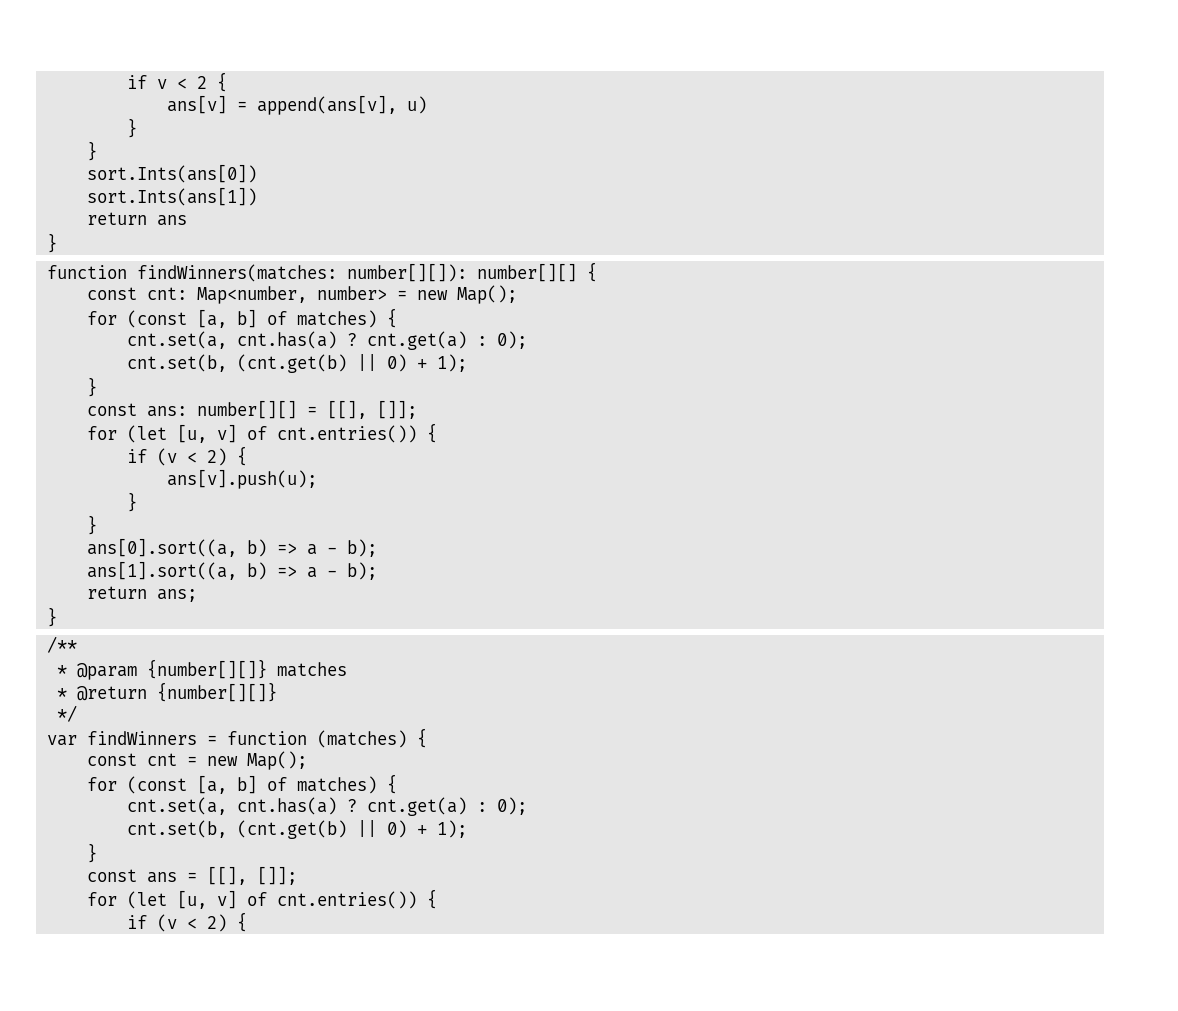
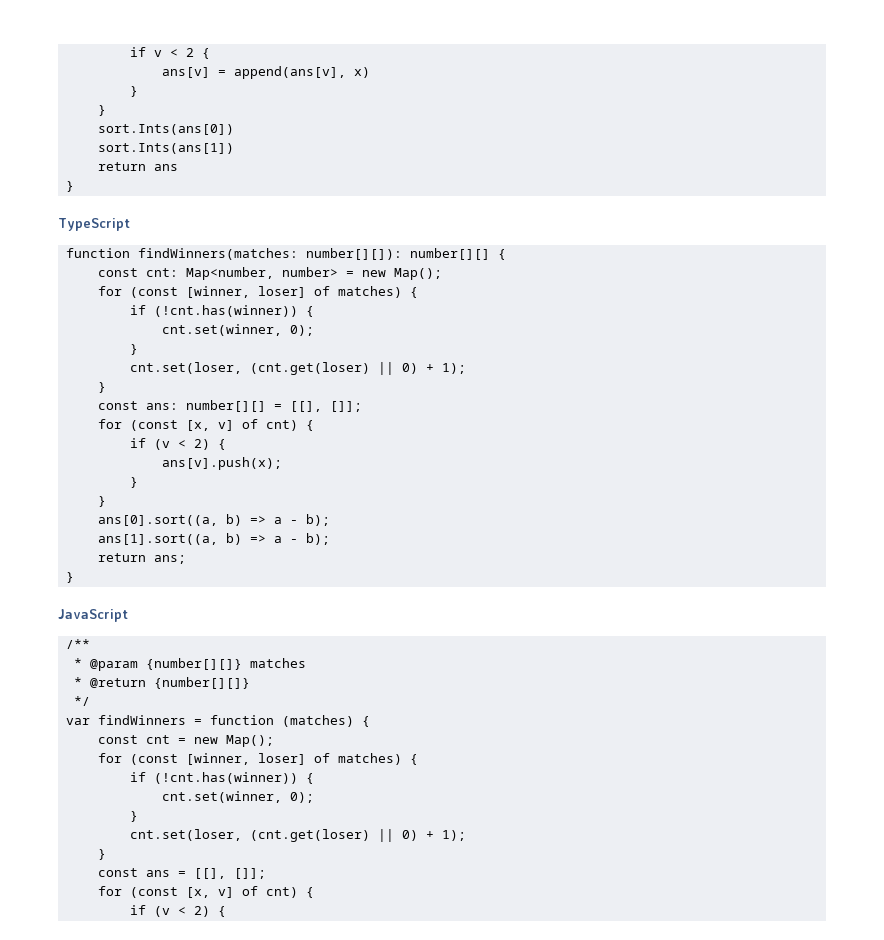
- ans[v] = append(ans[v], u)
+ ans[v] = append(ans[v], x)
+ TypeScript
  const cnt: Map<number, number> = new Map();
- for (const [a, b] of matches) {
- cnt.set(a, cnt.has(a) ? cnt.get(a) : 0);
- cnt.set(b, (cnt.get(b) || 0) + 1);
+ for (const [winner, loser] of matches) {
+ if (!cnt.has(winner)) {
+ cnt.set(winner, 0);
+ }
+ cnt.set(loser, (cnt.get(loser) || 0) + 1);
  const ans: number[][] = [[], []];
- for (let [u, v] of cnt.entries()) {
+ for (const [x, v] of cnt) {
- ans[v].push(u);
+ ans[v].push(x);
+ JavaScript
  const cnt = new Map();
- for (const [a, b] of matches) {
- cnt.set(a, cnt.has(a) ? cnt.get(a) : 0);
- cnt.set(b, (cnt.get(b) || 0) + 1);
+ for (const [winner, loser] of matches) {
+ if (!cnt.has(winner)) {
+ cnt.set(winner, 0);
+ }
+ cnt.set(loser, (cnt.get(loser) || 0) + 1);
  const ans = [[], []];
- for (let [u, v] of cnt.entries()) {
+ for (const [x, v] of cnt) {

